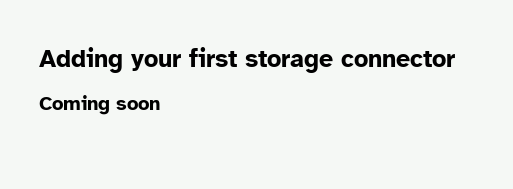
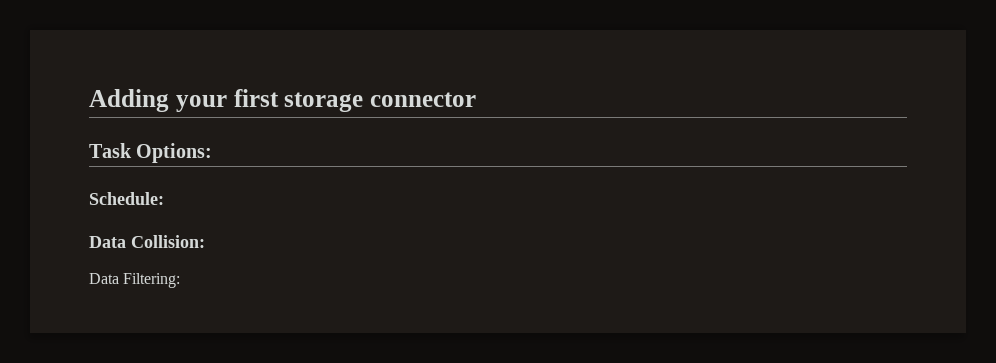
- Coming soon
+ Task Options:
+ Schedule:
+ Data Collision:
+ Data Filtering:

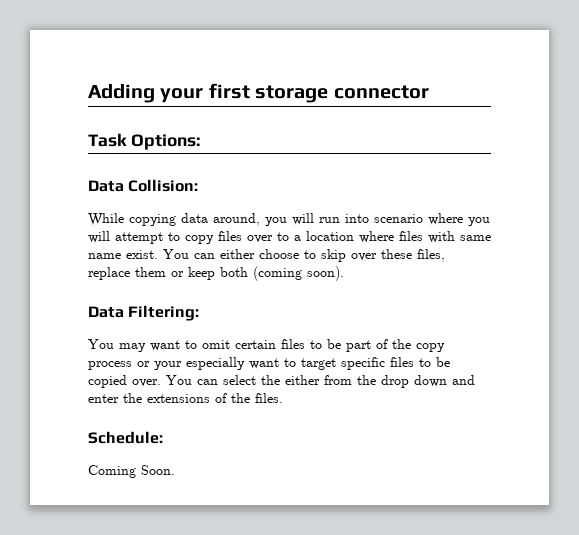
- Schedule:
+ While copying data around, you will run into scenario where you will attempt to copy files over to a location where files with same name exist. You can either choose to skip over these files, replace them or keep both (coming soon).
  Data Filtering:
+ You may want to omit certain files to be part of the copy process or your especially want to target specific files to be copied over. You can select the either from the drop down and enter the extensions of the files.
+ Schedule:
+ Coming Soon.

